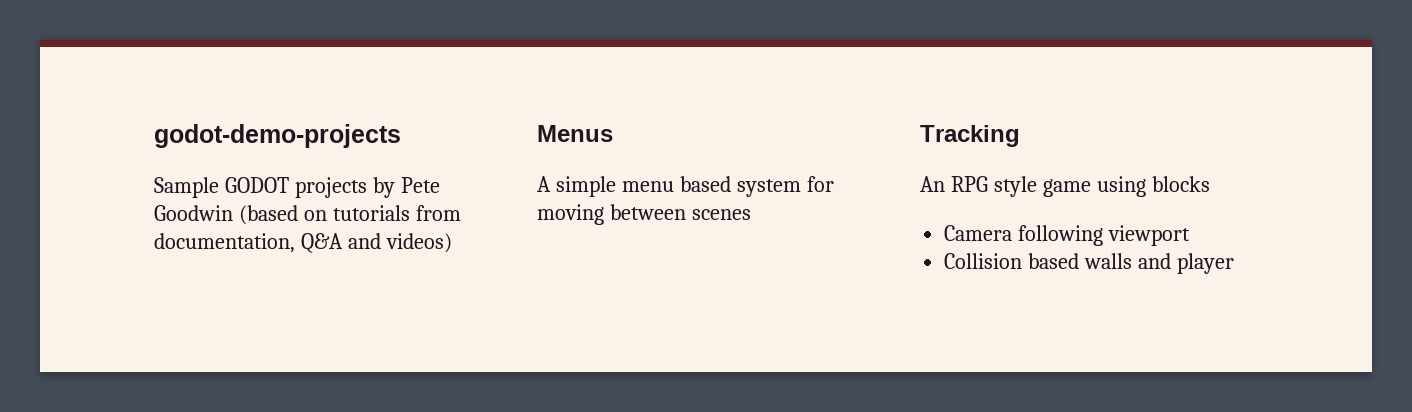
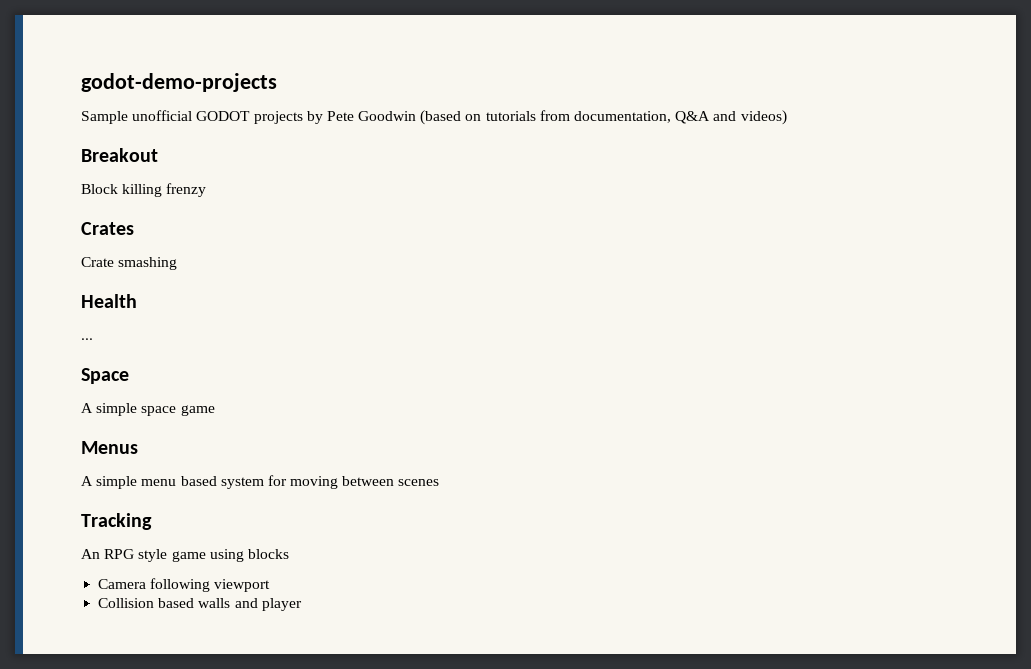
- Sample GODOT projects by Pete Goodwin (based on tutorials from documentation, Q&A and videos)
+ Sample unofficial GODOT projects by Pete Goodwin (based on tutorials from documentation, Q&A and videos)
+ Breakout
+ Block killing frenzy
+ Crates
+ Crate smashing
+ Health
+ ...
+ Space
+ A simple space game

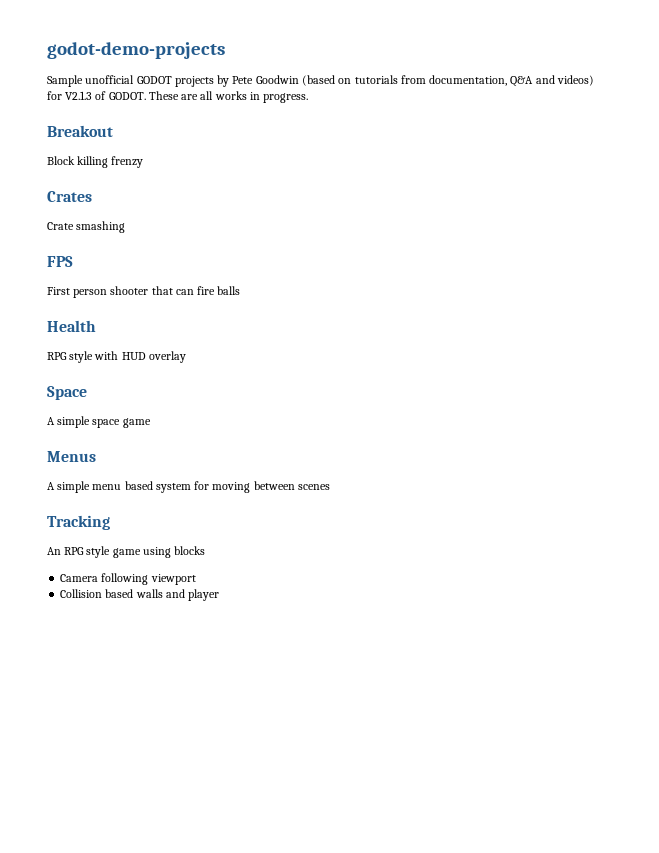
- Sample unofficial GODOT projects by Pete Goodwin (based on tutorials from documentation, Q&A and videos)
+ Sample unofficial GODOT projects by Pete Goodwin (based on tutorials from documentation, Q&A and videos) for V2.1.3 of GODOT. These are all works in progress.
+ FPS
+ First person shooter that can fire balls
  Health
- ...
+ RPG style with HUD overlay

